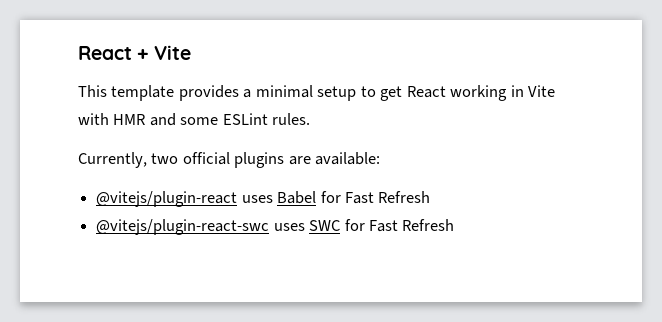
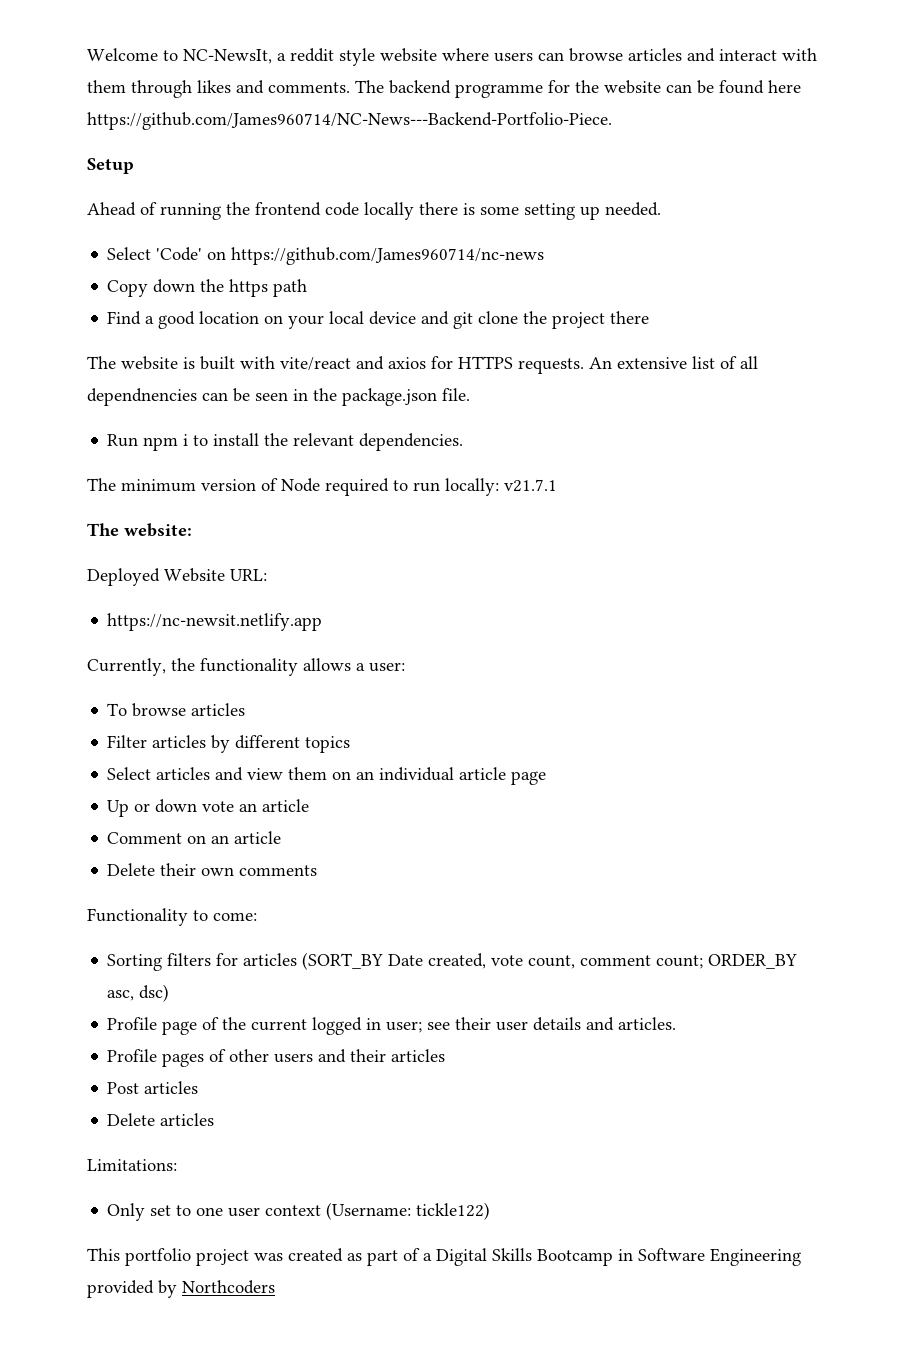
- React + Vite
- This template provides a minimal setup to get React working in Vite with HMR and some ESLint rules.
- Currently, two official plugins are available:
- @vitejs/plugin-react uses Babel for Fast Refresh
- @vitejs/plugin-react-swc uses SWC for Fast Refresh
+ Welcome to NC-NewsIt, a reddit style website where users can browse articles and interact with them through likes and comments. The backend programme for the website can be found here https://github.com/James960714/NC-News---Backend-Portfolio-Piece.
+ Setup
+ Ahead of running the frontend code locally there is some setting up needed.
+ Select 'Code' on https://github.com/James960714/nc-news
+ Copy down the https path
+ Find a good location on your local device and git clone the project there
+ The website is built with vite/react and axios for HTTPS requests. An extensive list of all dependnencies can be seen in the package.json file.
+ Run npm i to install the relevant dependencies.
+ The minimum version of Node required to run locally: v21.7.1
+ The website:
+ Deployed Website URL:
+ https://nc-newsit.netlify.app
+ Currently, the functionality allows a user:
+ To browse articles
+ Filter articles by different topics
+ Select articles and view them on an individual article page
+ Up or down vote an article
+ Comment on an article
+ Delete their own comments
+ Functionality to come:
+ Sorting filters for articles (SORT_BY Date created, vote count, comment count; ORDER_BY asc, dsc)
+ Profile page of the current logged in user; see their user details and articles.
+ Profile pages of other users and their articles
+ Post articles
+ Delete articles
+ Limitations:
+ Only set to one user context (Username: tickle122)
+ This portfolio project was created as part of a Digital Skills Bootcamp in Software Engineering provided by Northcoders

